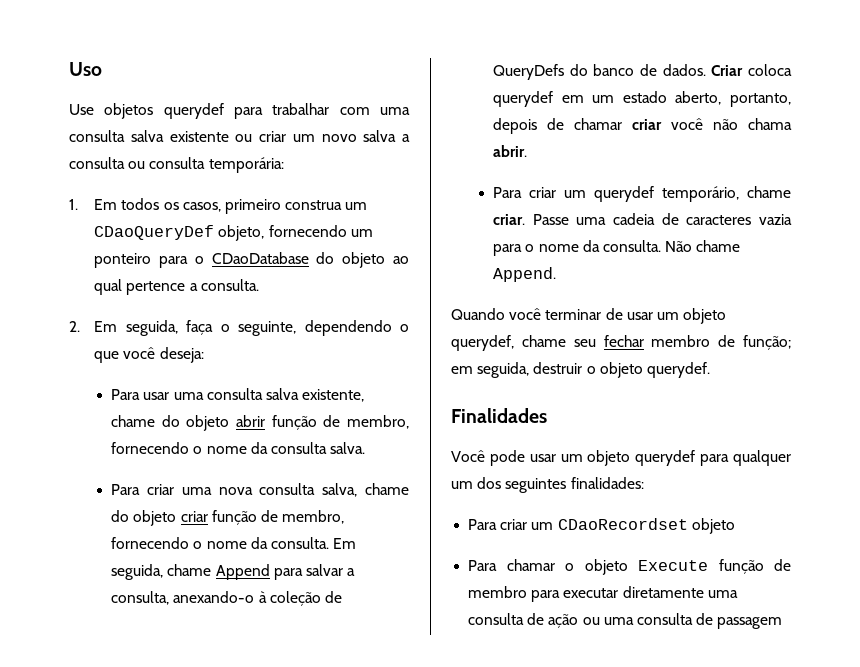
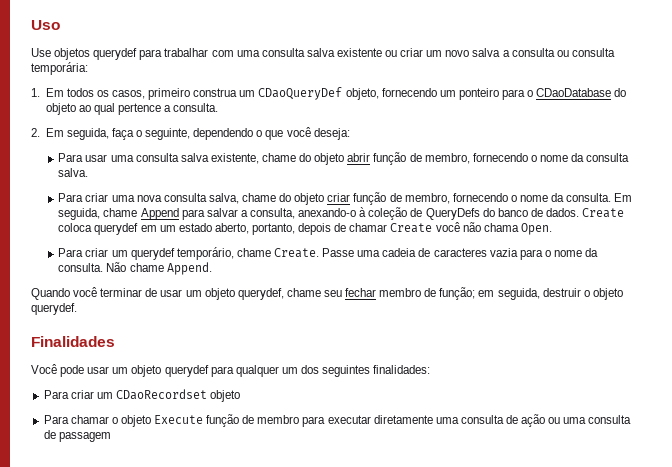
- Criar coloca querydef em um estado aberto, portanto, depois de chamar criar você não chama abrir.
+ Create coloca querydef em um estado aberto, portanto, depois de chamar Create você não chama Open.
- Para criar um querydef temporário, chame criar.
+ Para criar um querydef temporário, chame Create.

